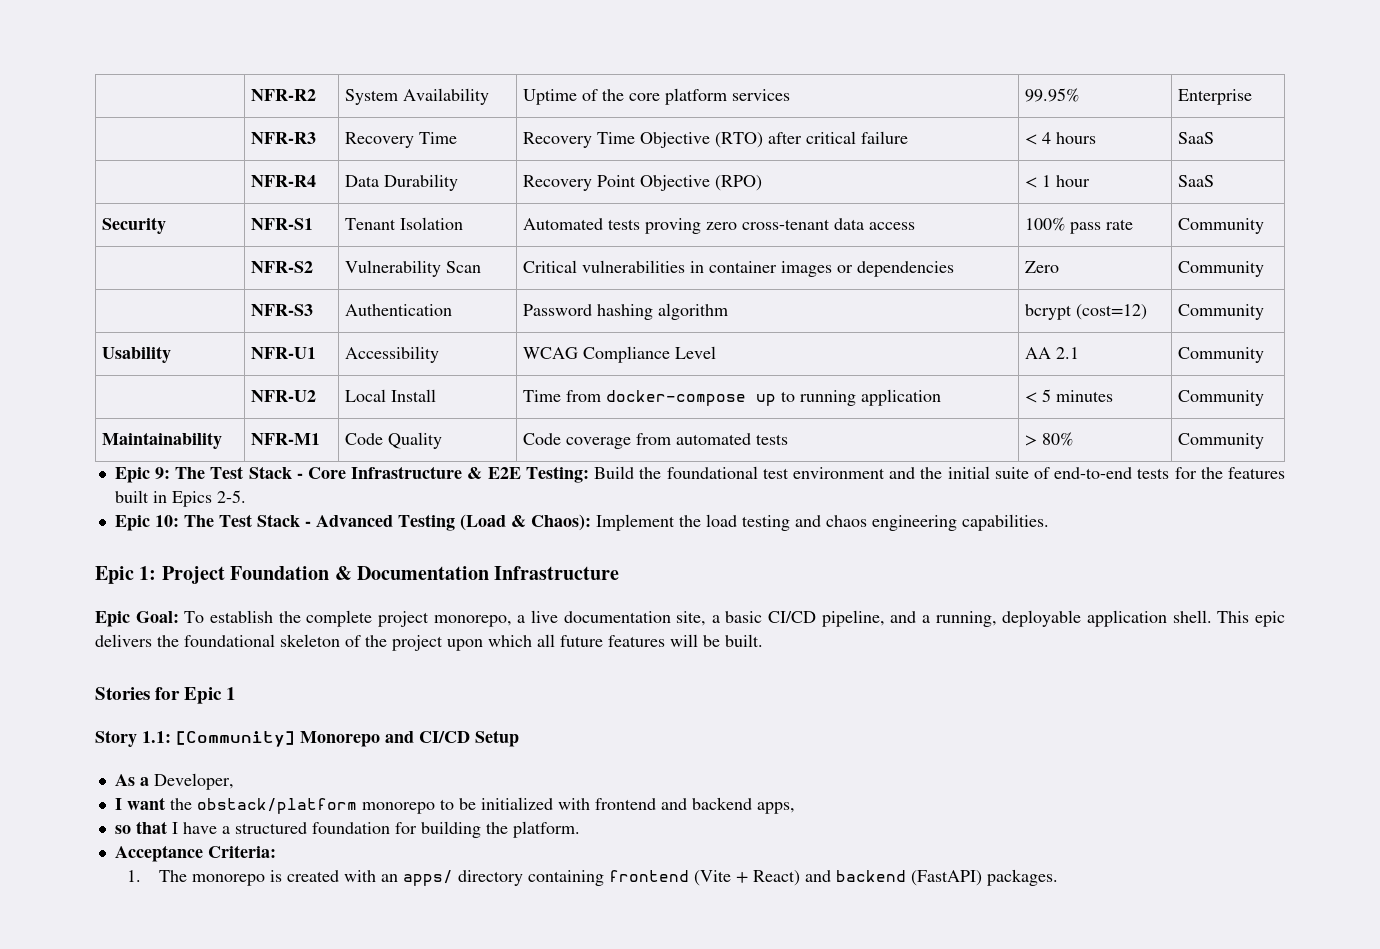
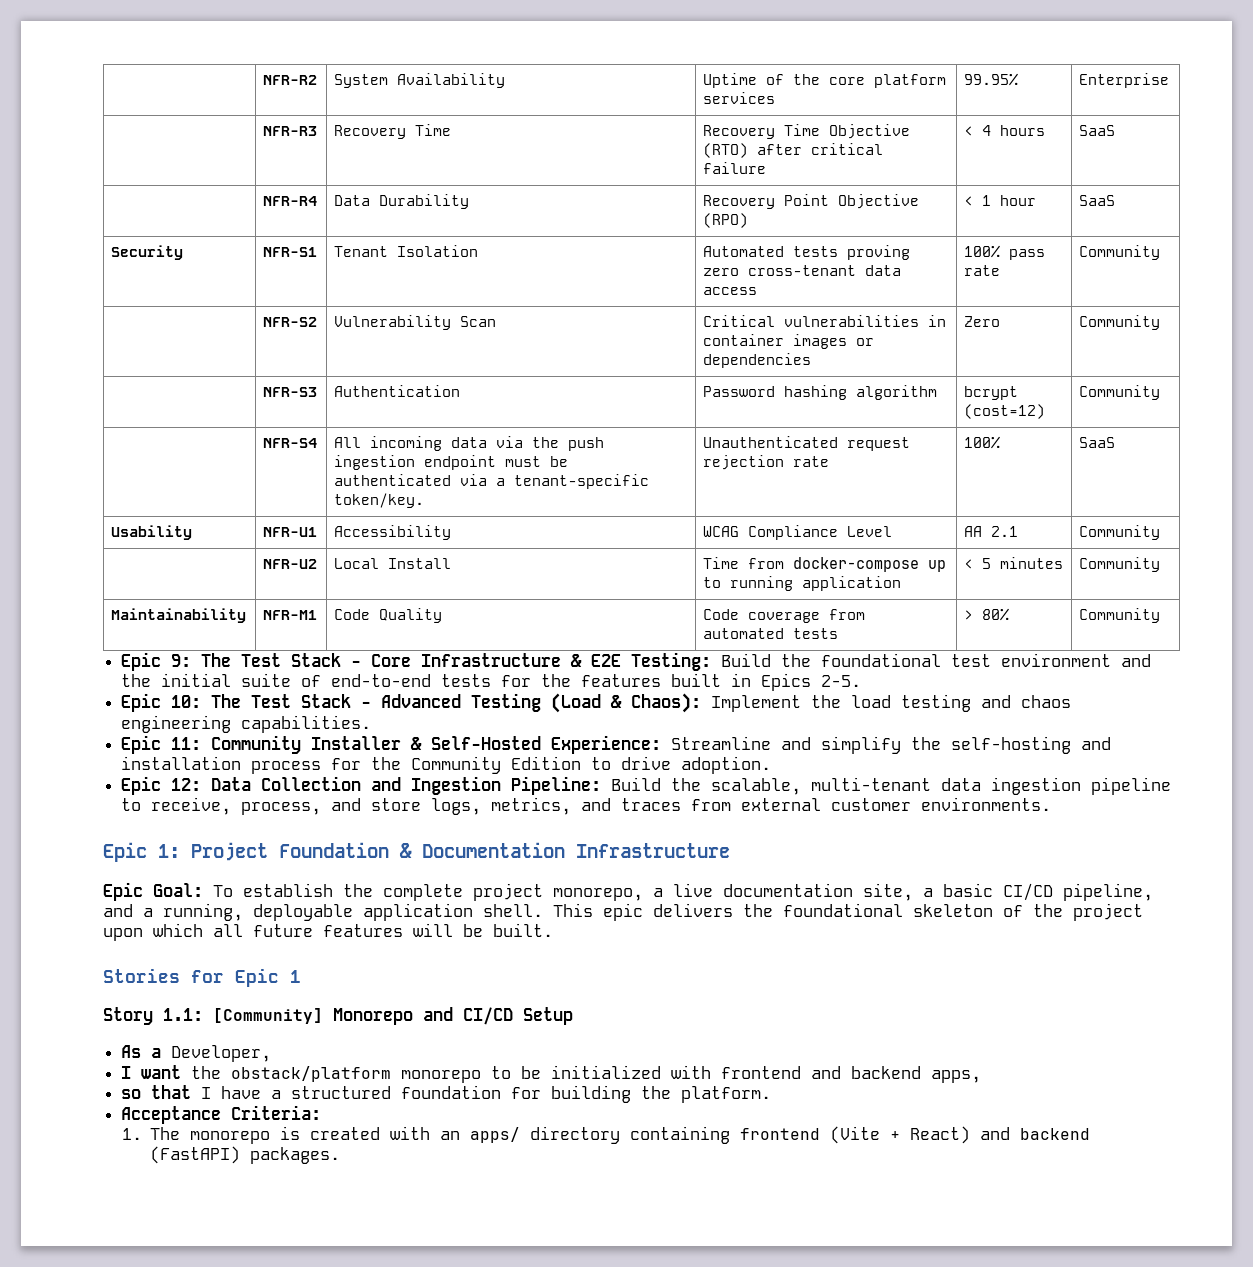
+ | NFR-S4 | All incoming data via the push ingestion endpoint must be authenticated via a tenant-specific token/key. | Unauthenticated request rejection rate | 100% | SaaS
+ Epic 11: Community Installer & Self-Hosted Experience: Streamline and simplify the self-hosting and installation process for the Community Edition to drive adoption.
+ Epic 12: Data Collection and Ingestion Pipeline: Build the scalable, multi-tenant data ingestion pipeline to receive, process, and store logs, metrics, and traces from external customer environments.

